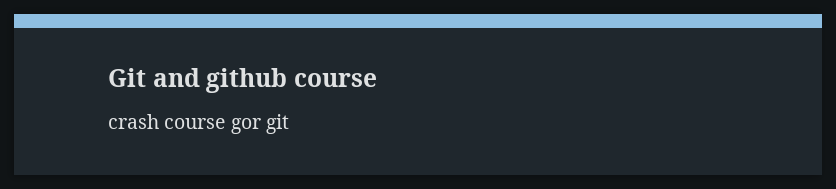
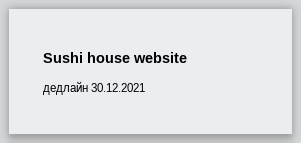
- Git and github course
- crash course gor git
+ Sushi house website
+ дедлайн 30.12.2021

